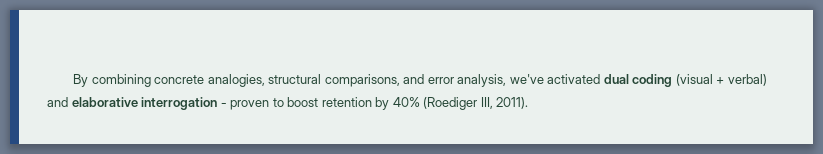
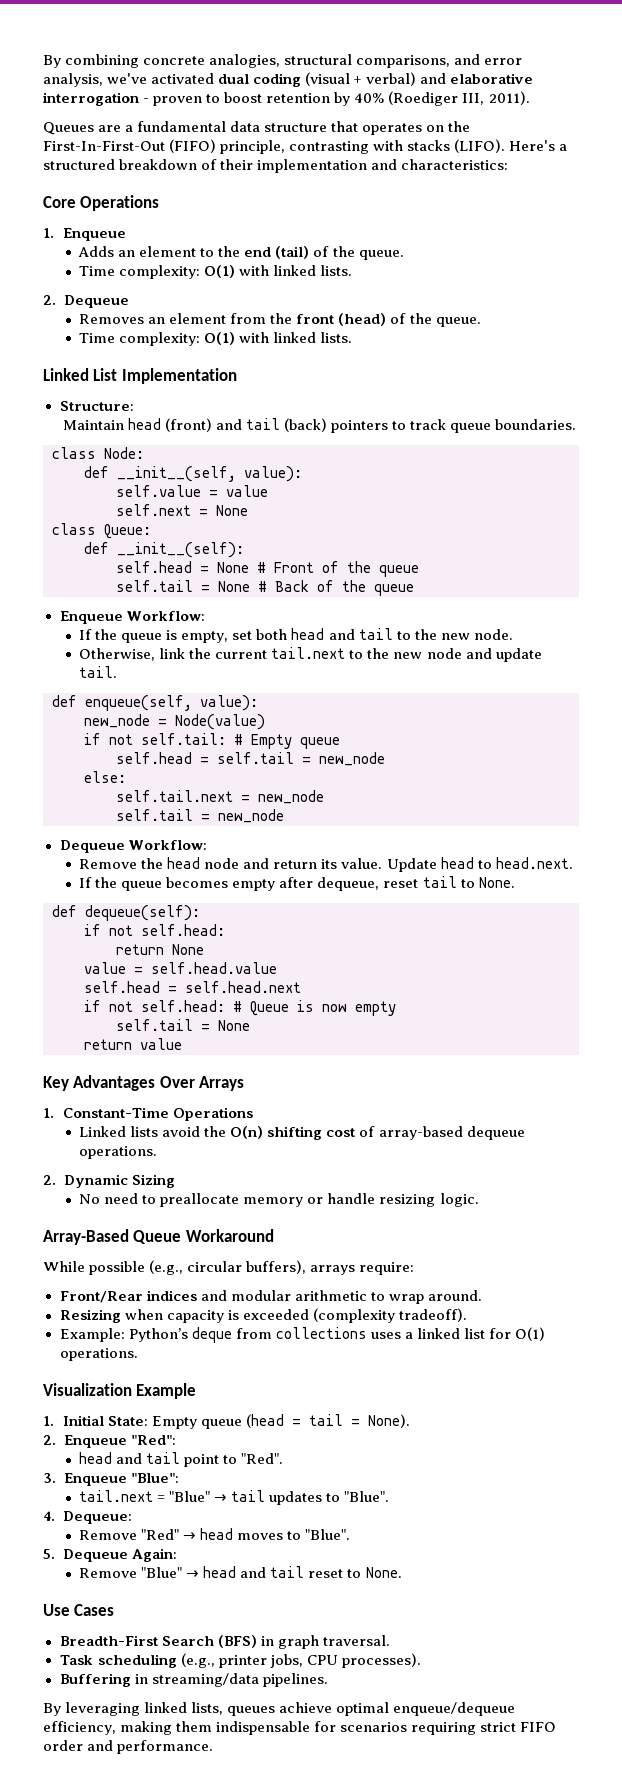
+ Queues are a fundamental data structure that operates on the First-In-First-Out (FIFO) principle, contrasting with stacks (LIFO). Here's a structured breakdown of their implementation and characteristics:
+ Core Operations
+ 1. Enqueue
+ Adds an element to the end (tail) of the queue.
+ Time complexity: O(1) with linked lists.
+ 2. Dequeue
+ Removes an element from the front (head) of the queue.
+ Time complexity: O(1) with linked lists.
+ Linked List Implementation
+ Structure:
+ Maintain head (front) and tail (back) pointers to track queue boundaries.
+ class Node:
+ def __init__(self, value):
+ self.value = value
+ self.next = None
+ class Queue:
+ def __init__(self):
+ self.head = None # Front of the queue
+ self.tail = None # Back of the queue
+ Enqueue Workflow:
+ If the queue is empty, set both head and tail to the new node.
+ Otherwise, link the current tail.next to the new node and update tail.
+ def enqueue(self, value):
+ new_node = Node(value)
+ if not self.tail: # Empty queue
+ self.head = self.tail = new_node
+ else:
+ self.tail.next = new_node
+ self.tail = new_node
+ Dequeue Workflow:
+ Remove the head node and return its value. Update head to head.next.
+ If the queue becomes empty after dequeue, reset tail to None.
+ def dequeue(self):
+ if not self.head:
+ return None
+ value = self.head.value
+ self.head = self.head.next
+ if not self.head: # Queue is now empty
+ self.tail = None
+ return value
+ Key Advantages Over Arrays
+ 1. Constant-Time Operations
+ Linked lists avoid the O(n) shifting cost of array-based dequeue operations.
+ 2. Dynamic Sizing
+ No need to preallocate memory or handle resizing logic.
+ Array-Based Queue Workaround
+ While possible (e.g., circular buffers), arrays require:
+ Front/Rear indices and modular arithmetic to wrap around.
+ Resizing when capacity is exceeded (complexity tradeoff).
+ Example: Python’s deque from collections uses a linked list for O(1) operations.
+ Visualization Example
+ 1. Initial State: Empty queue (head = tail = None).
+ 2. Enqueue "Red":
+ head and tail point to "Red".
+ 3. Enqueue "Blue":
+ tail.next = "Blue" → tail updates to "Blue".
+ 4. Dequeue:
+ Remove "Red" → head moves to "Blue".
+ 5. Dequeue Again:
+ Remove "Blue" → head and tail reset to None.
+ Use Cases
+ Breadth-First Search (BFS) in graph traversal.
+ Task scheduling (e.g., printer jobs, CPU processes).
+ Buffering in streaming/data pipelines.
+ By leveraging linked lists, queues achieve optimal enqueue/dequeue efficiency, making them indispensable for scenarios requiring strict FIFO order and performance.

